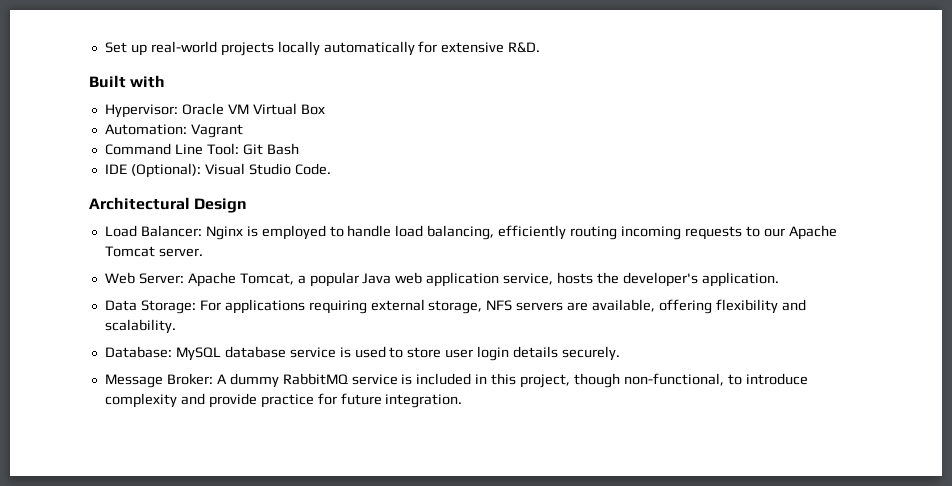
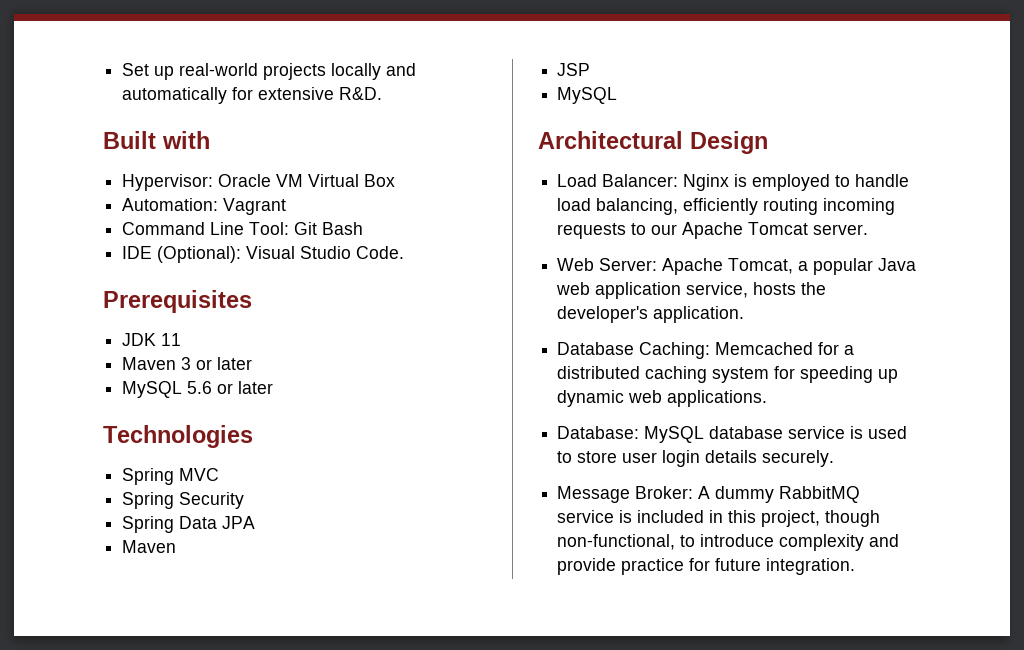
- Set up real-world projects locally automatically for extensive R&D.
+ Set up real-world projects locally and automatically for extensive R&D.
+ Prerequisites
+ JDK 11
+ Maven 3 or later
+ MySQL 5.6 or later
+ Technologies
+ Spring MVC
+ Spring Security
+ Spring Data JPA
+ Maven
+ JSP
+ MySQL
- Data Storage: For applications requiring external storage, NFS servers are available, offering flexibility and scalability.
+ Database Caching: Memcached for a distributed caching system for speeding up dynamic web applications.

